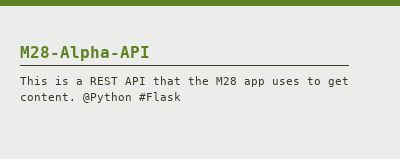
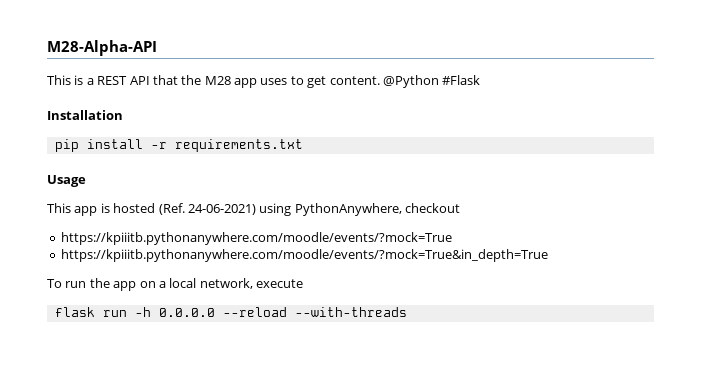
+ Installation
+ pip install -r requirements.txt
+ Usage
+ This app is hosted (Ref. 24-06-2021) using PythonAnywhere, checkout
+ https://kpiiitb.pythonanywhere.com/moodle/events/?mock=True
+ https://kpiiitb.pythonanywhere.com/moodle/events/?mock=True&in_depth=True
+ To run the app on a local network, execute
+ flask run -h 0.0.0.0 --reload --with-threads

